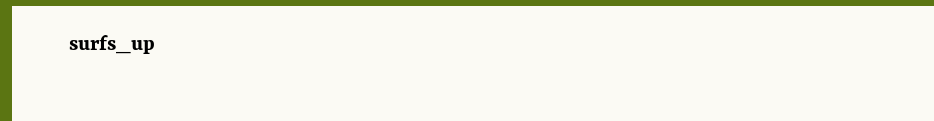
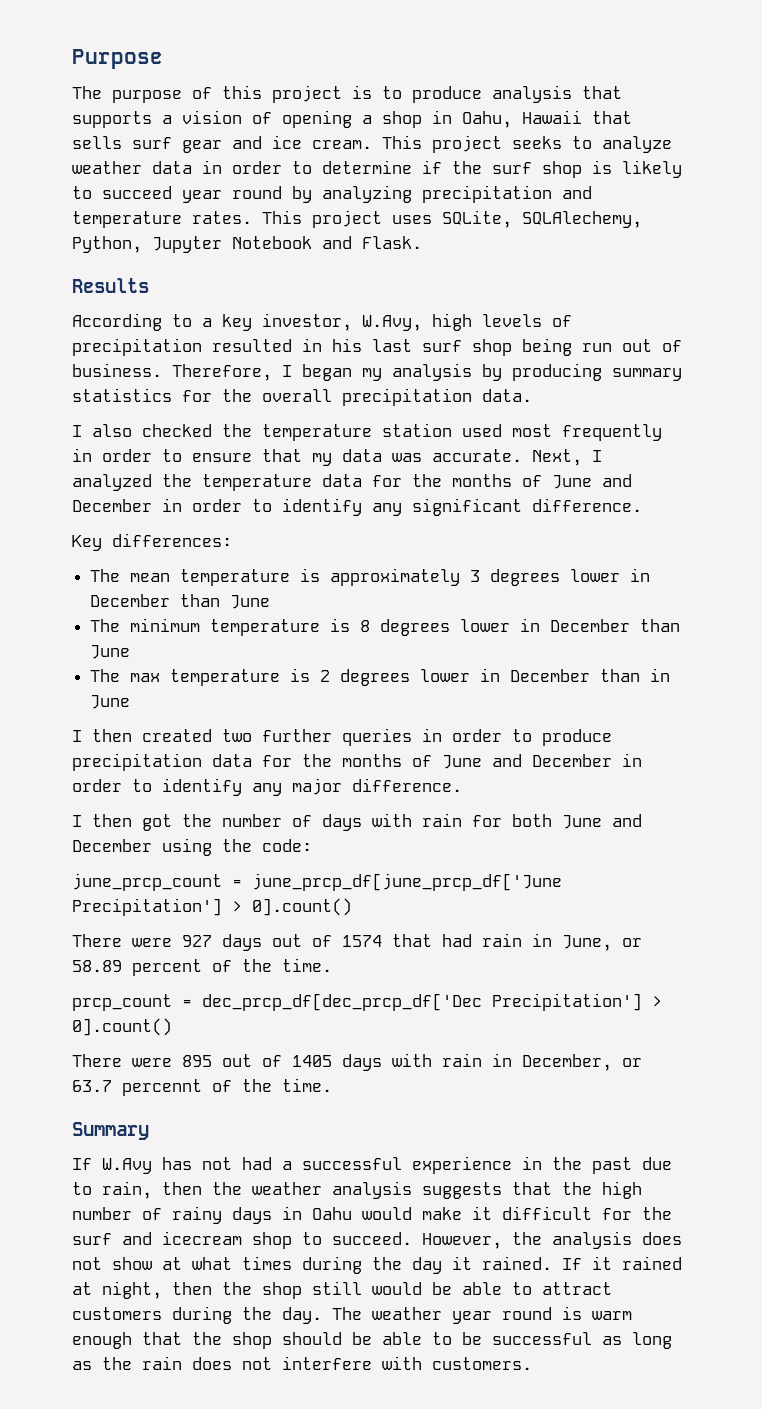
- surfs_up
+ Purpose
+ The purpose of this project is to produce analysis that supports a vision of opening a shop in Oahu, Hawaii that sells surf gear and ice cream. This project seeks to analyze weather data in order to determine if the surf shop is likely to succeed year round by analyzing precipitation and temperature rates. This project uses SQLite, SQLAlechemy, Python, Jupyter Notebook and Flask.
+ Results
+ According to a key investor, W.Avy, high levels of precipitation resulted in his last surf shop being run out of business. Therefore, I began my analysis by producing summary statistics for the overall precipitation data.
+ I also checked the temperature station used most frequently in order to ensure that my data was accurate. Next, I analyzed the temperature data for the months of June and December in order to identify any significant difference.
+ Key differences:
+ The mean temperature is approximately 3 degrees lower in December than June
+ The minimum temperature is 8 degrees lower in December than June
+ The max temperature is 2 degrees lower in December than in June
+ I then created two further queries in order to produce precipitation data for the months of June and December in order to identify any major difference.
+ I then got the number of days with rain for both June and December using the code:
+ june_prcp_count = june_prcp_df[june_prcp_df['June Precipitation'] > 0].count()
+ There were 927 days out of 1574 that had rain in June, or 58.89 percent of the time.
+ prcp_count = dec_prcp_df[dec_prcp_df['Dec Precipitation'] > 0].count()
+ There were 895 out of 1405 days with rain in December, or 63.7 percennt of the time.
+ Summary
+ If W.Avy has not had a successful experience in the past due to rain, then the weather analysis suggests that the high number of rainy days in Oahu would make it difficult for the surf and icecream shop to succeed. However, the analysis does not show at what times during the day it rained. If it rained at night, then the shop still would be able to attract customers during the day. The weather year round is warm enough that the shop should be able to be successful as long as the rain does not interfere with customers.

